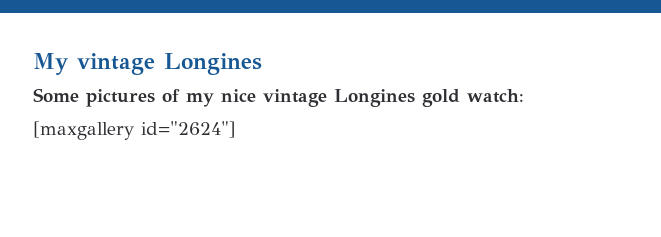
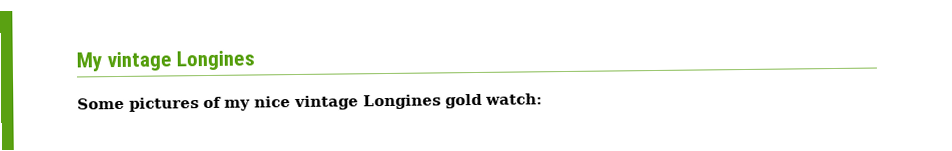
- [maxgallery id="2624"]

